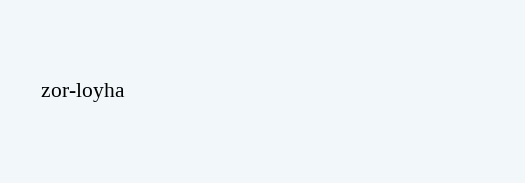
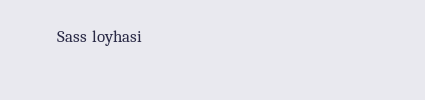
- zor-loyha
+ Sass loyhasi

